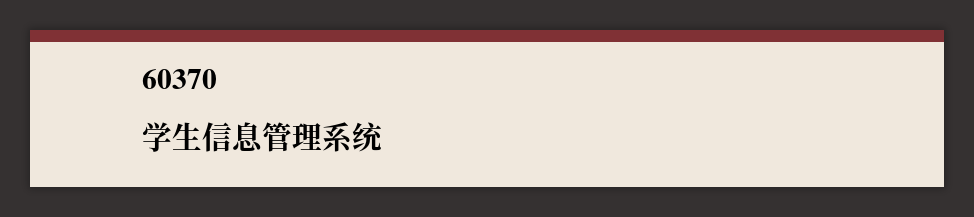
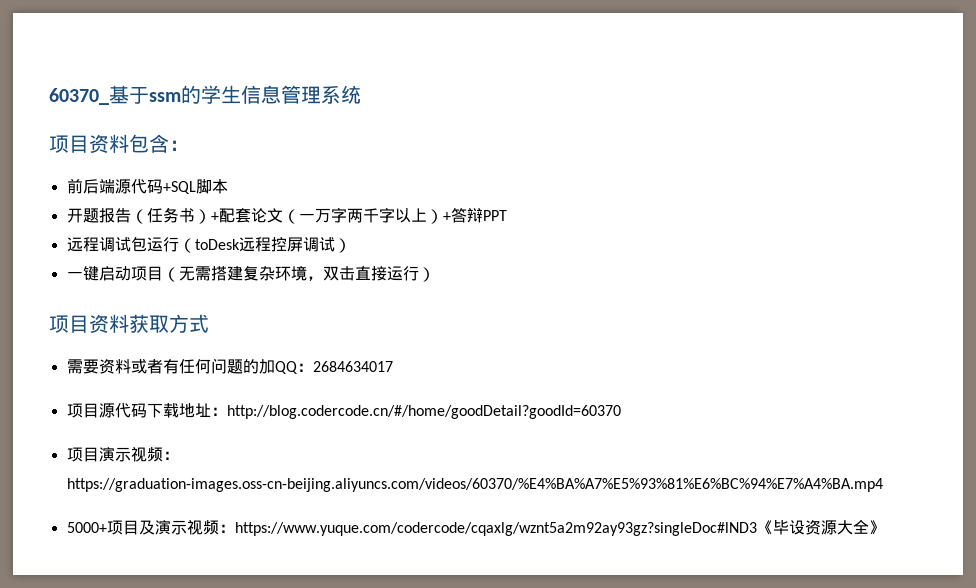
- 60370
- 学生信息管理系统
+ 60370_基于ssm的学生信息管理系统
+ 项目资料包含：
+ 前后端源代码+SQL脚本
+ 开题报告（任务书）+配套论文（一万字两千字以上）+答辩PPT
+ 远程调试包运行（toDesk远程控屏调试）
+ 一键启动项目（无需搭建复杂环境，双击直接运行）
+ 项目资料获取方式
+ 需要资料或者有任何问题的加QQ：2684634017
+ 项目源代码下载地址：http://blog.codercode.cn/#/home/goodDetail?goodId=60370
+ 项目演示视频：https://graduation-images.oss-cn-beijing.aliyuncs.com/videos/60370/%E4%BA%A7%E5%93%81%E6%BC%94%E7%A4%BA.mp4
+ 5000+项目及演示视频：https://www.yuque.com/codercode/cqaxlg/wznt5a2m92ay93gz?singleDoc#lND3《毕设资源大全》

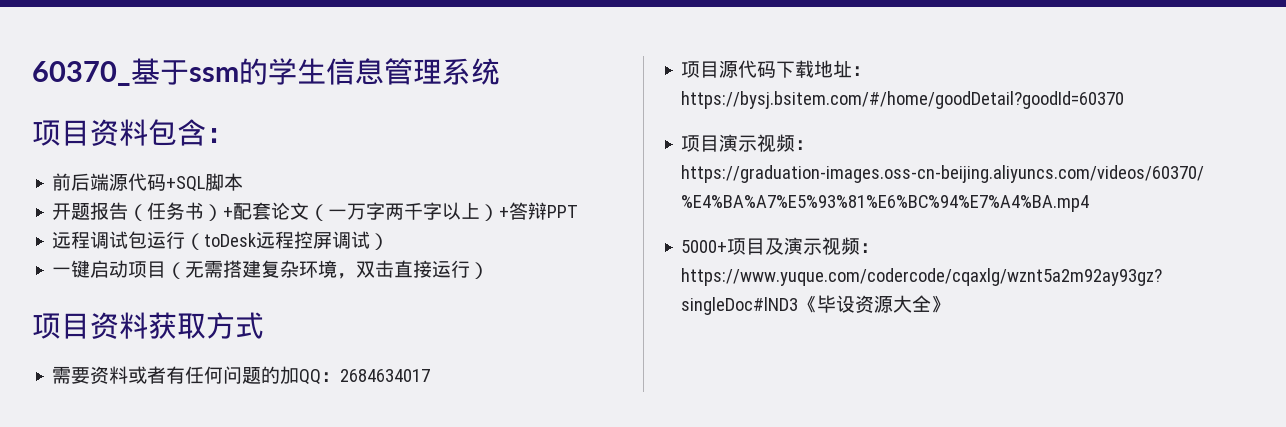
- 项目源代码下载地址：http://blog.codercode.cn/#/home/goodDetail?goodId=60370
+ 项目源代码下载地址：https://bysj.bsitem.com/#/home/goodDetail?goodId=60370

